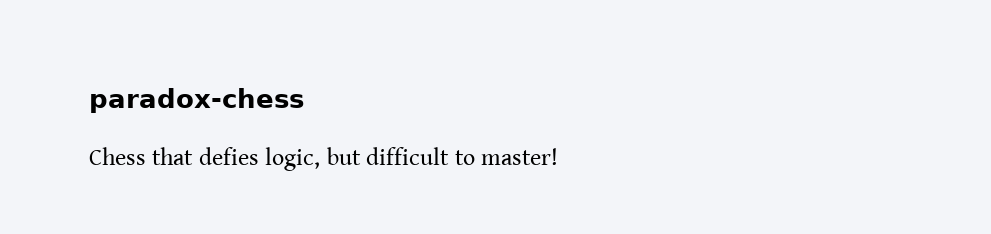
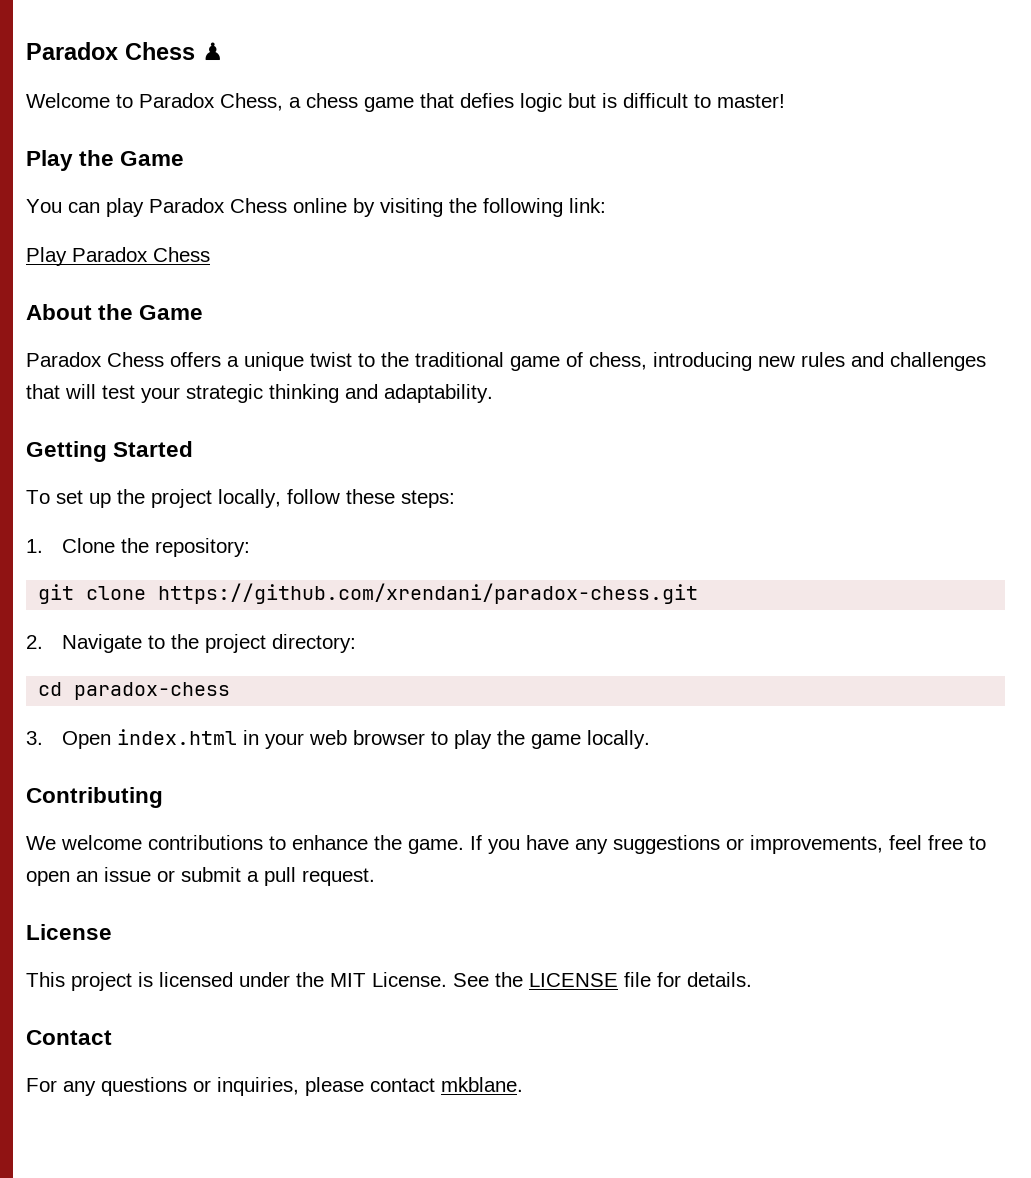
- paradox-chess
- Chess that defies logic, but difficult to master!
+ Paradox Chess ♟
+ Welcome to Paradox Chess, a chess game that defies logic but is difficult to master!
+ Play the Game
+ You can play Paradox Chess online by visiting the following link:
+ Play Paradox Chess
+ About the Game
+ Paradox Chess offers a unique twist to the traditional game of chess, introducing new rules and challenges that will test your strategic thinking and adaptability.
+ Getting Started
+ To set up the project locally, follow these steps:
+ 1. Clone the repository:
+ git clone https://github.com/xrendani/paradox-chess.git
+ 2. Navigate to the project directory:
+ cd paradox-chess
+ 3. Open index.html in your web browser to play the game locally.
+ Contributing
+ We welcome contributions to enhance the game. If you have any suggestions or improvements, feel free to open an issue or submit a pull request.
+ License
+ This project is licensed under the MIT License. See the LICENSE file for details.
+ Contact
+ For any questions or inquiries, please contact mkblane.

